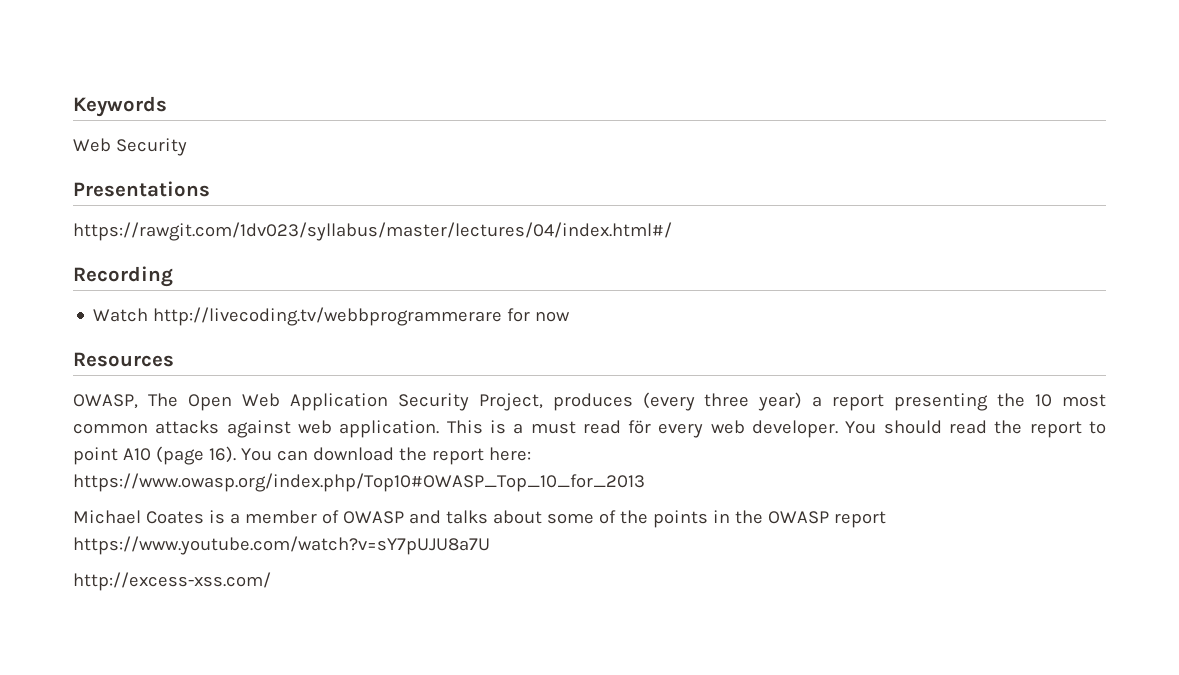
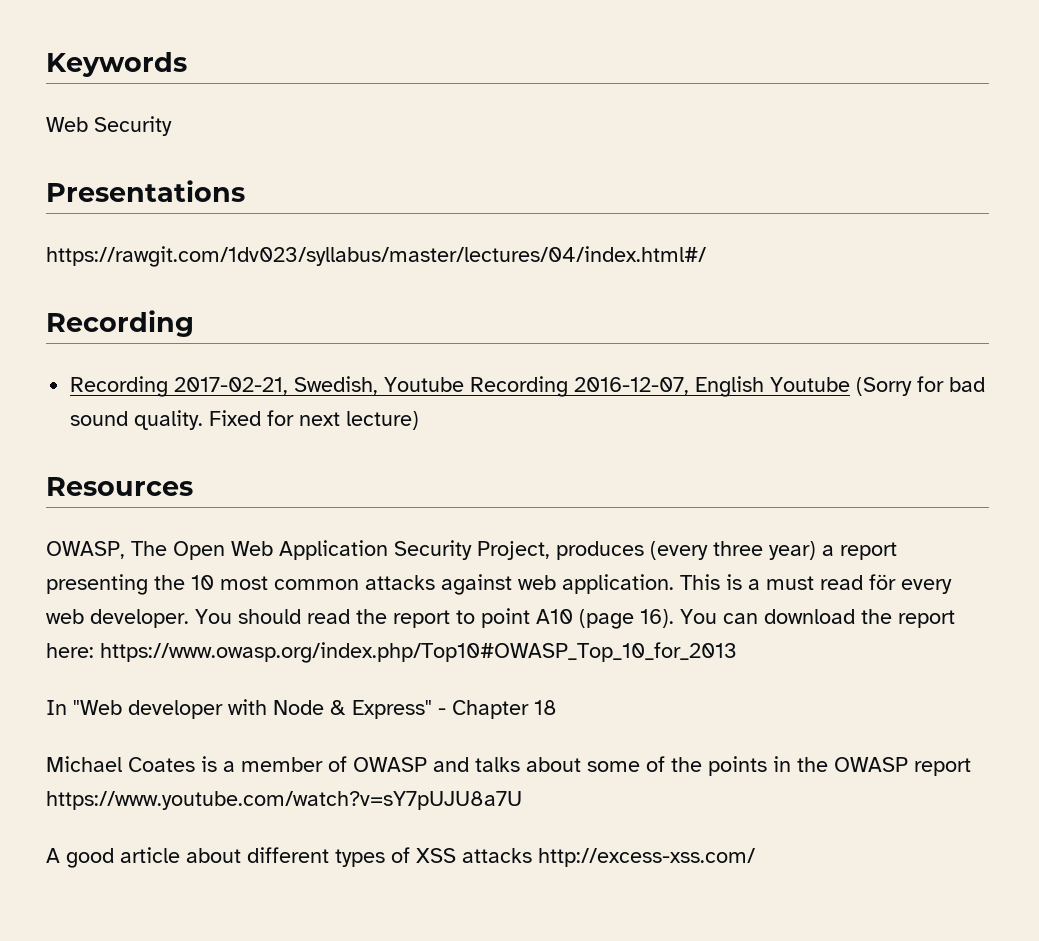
- Watch http://livecoding.tv/webbprogrammerare for now
+ Recording 2017-02-21, Swedish, Youtube Recording 2016-12-07, English Youtube (Sorry for bad sound quality. Fixed for next lecture)
+ In "Web developer with Node & Express" - Chapter 18
- http://excess-xss.com/
+ A good article about different types of XSS attacks http://excess-xss.com/

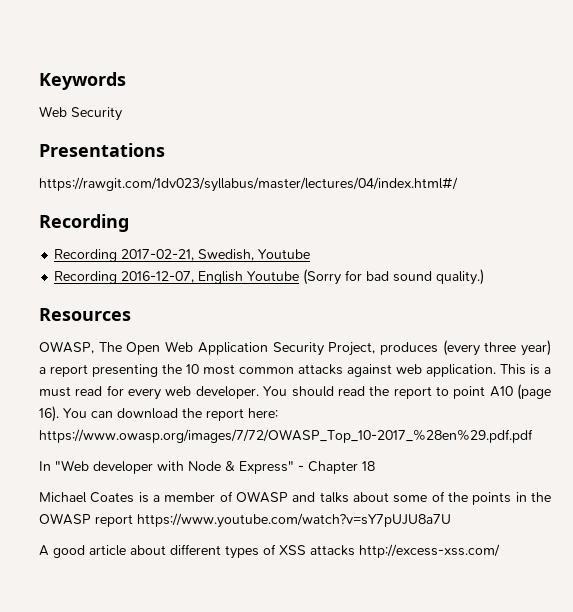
- Recording 2017-02-21, Swedish, Youtube Recording 2016-12-07, English Youtube (Sorry for bad sound quality. Fixed for next lecture)
+ Recording 2017-02-21, Swedish, Youtube
+ Recording 2016-12-07, English Youtube (Sorry for bad sound quality.)
- This is a must read för every web developer.
+ This is a must read for every web developer.
- You can download the report here: https://www.owasp.org/index.php/Top10#OWASP_Top_10_for_2013
+ You can download the report here: https://www.owasp.org/images/7/72/OWASP_Top_10-2017_%28en%29.pdf.pdf

